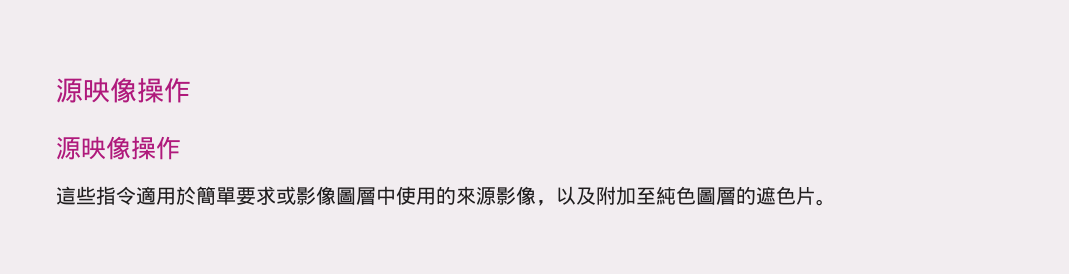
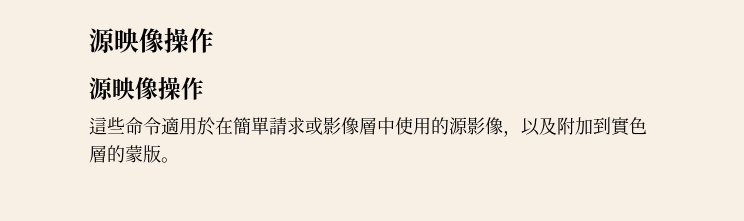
- 這些指令適用於簡單要求或影像圖層中使用的來源影像，以及附加至純色圖層的遮色片。
+ 這些命令適用於在簡單請求或影像層中使用的源影像，以及附加到實色層的蒙版。

